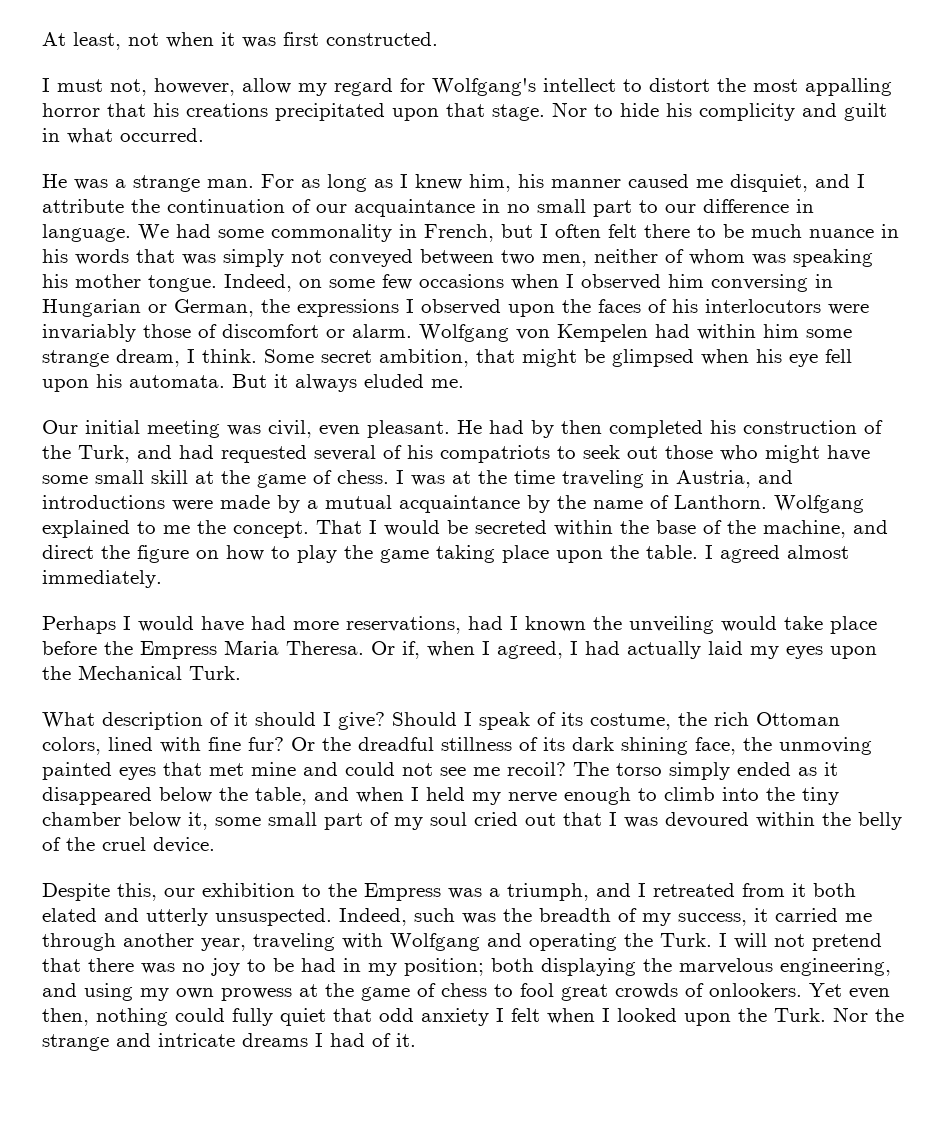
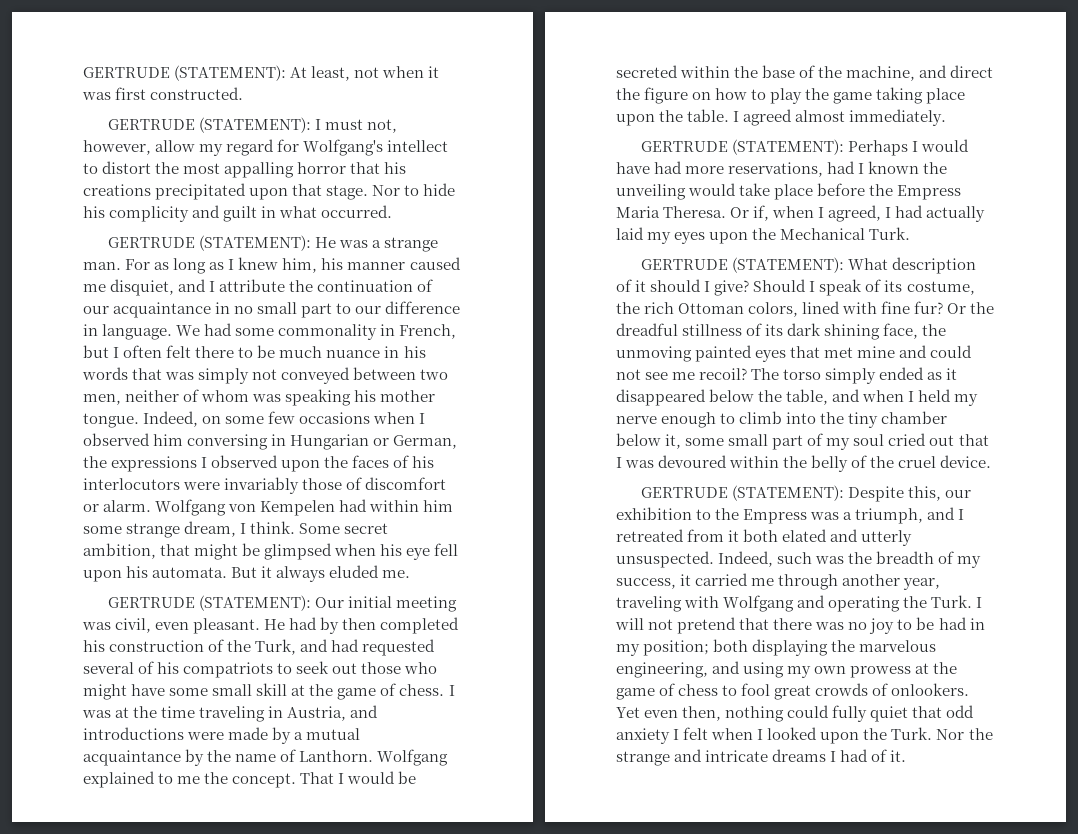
- At least, not when it was first constructed.
+ GERTRUDE (STATEMENT): At least, not when it was first constructed.
- I must not, however, allow my regard for Wolfgang's intellect to distort the most appalling horror that his creations precipitated upon that stage.
+ GERTRUDE (STATEMENT): I must not, however, allow my regard for Wolfgang's intellect to distort the most appalling horror that his creations precipitated upon that stage.
- He was a strange man.
+ GERTRUDE (STATEMENT): He was a strange man.
- Our initial meeting was civil, even pleasant.
+ GERTRUDE (STATEMENT): Our initial meeting was civil, even pleasant.
- Perhaps I would have had more reservations, had I known the unveiling would take place before the Empress Maria Theresa.
+ GERTRUDE (STATEMENT): Perhaps I would have had more reservations, had I known the unveiling would take place before the Empress Maria Theresa.
- What description of it should I give?
+ GERTRUDE (STATEMENT): What description of it should I give?
- Despite this, our exhibition to the Empress was a triumph, and I retreated from it both elated and utterly unsuspected.
+ GERTRUDE (STATEMENT): Despite this, our exhibition to the Empress was a triumph, and I retreated from it both elated and utterly unsuspected.

